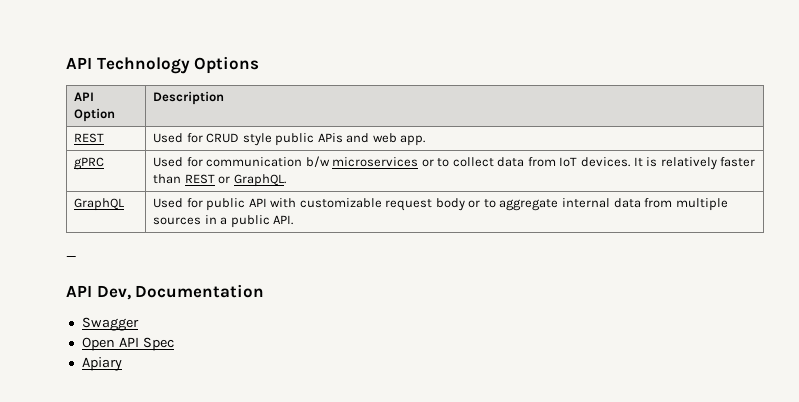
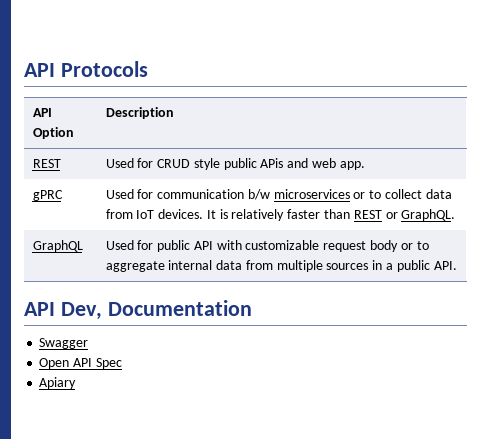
- API Technology Options
+ API Protocols
- _

